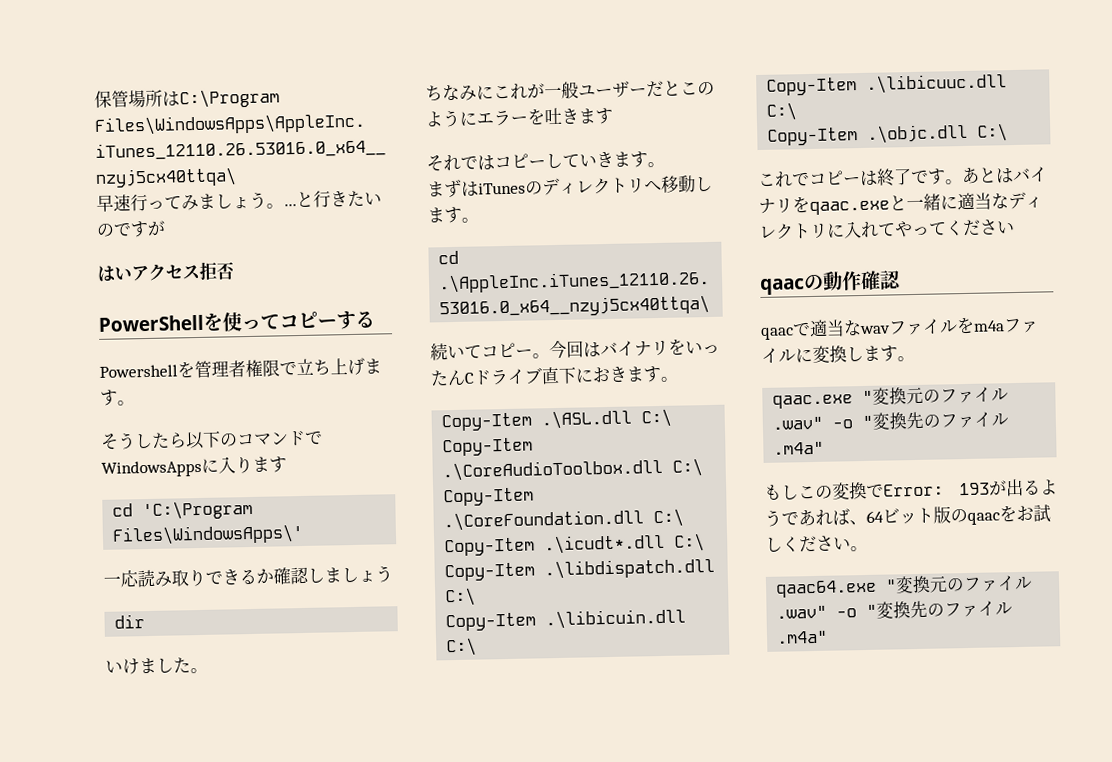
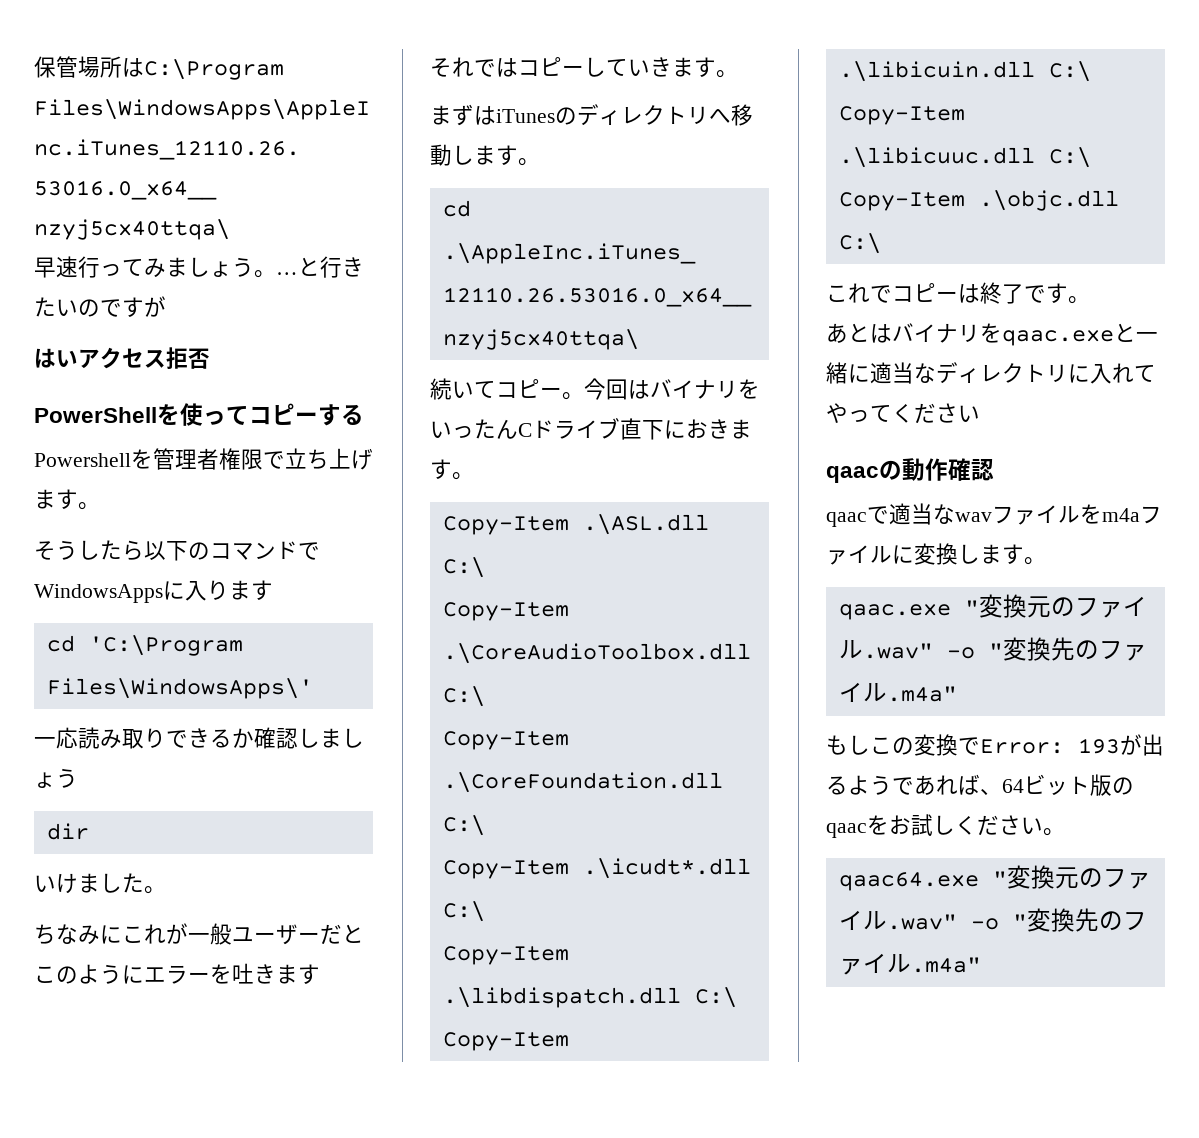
- これでコピーは終了です。あとはバイナリをqaac.exeと一緒に適当なディレクトリに入れてやってください
+ これでコピーは終了です。
+ あとはバイナリをqaac.exeと一緒に適当なディレクトリに入れてやってください

